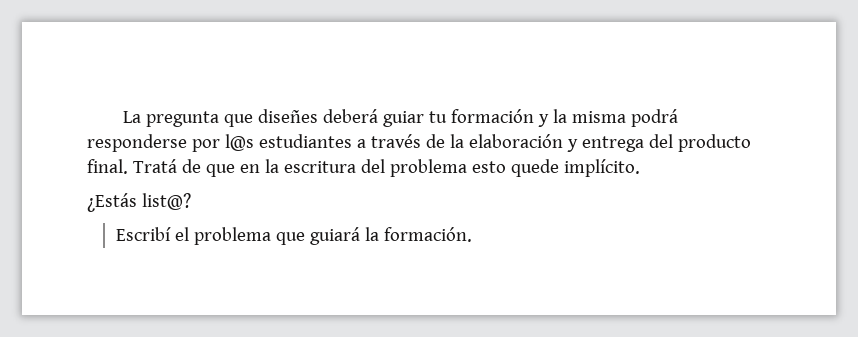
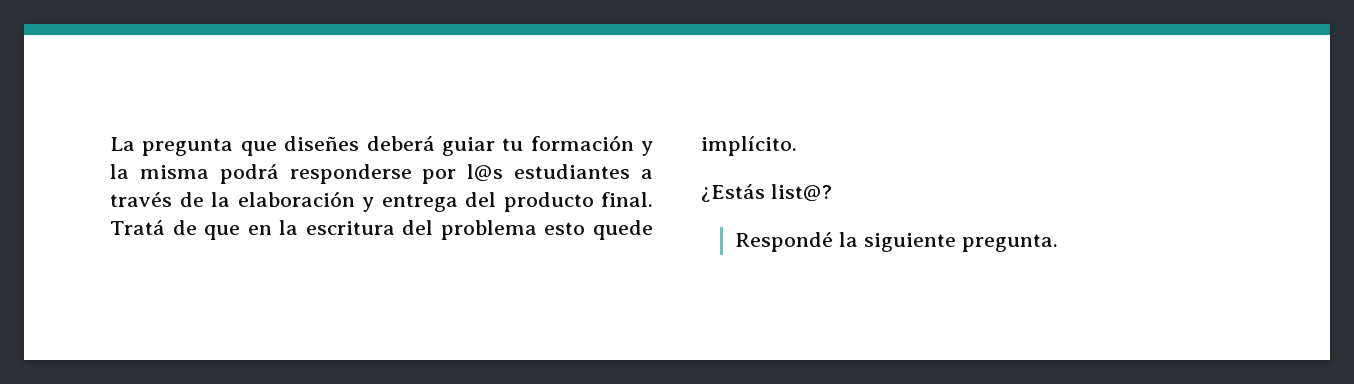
- Escribí el problema que guiará la formación.
+ Respondé la siguiente pregunta.

